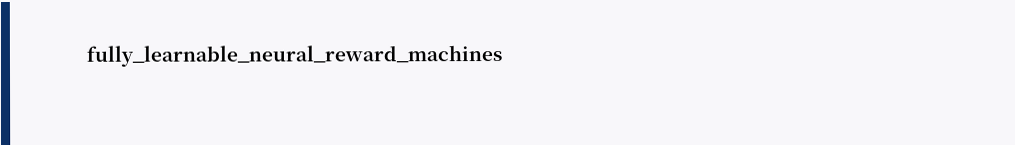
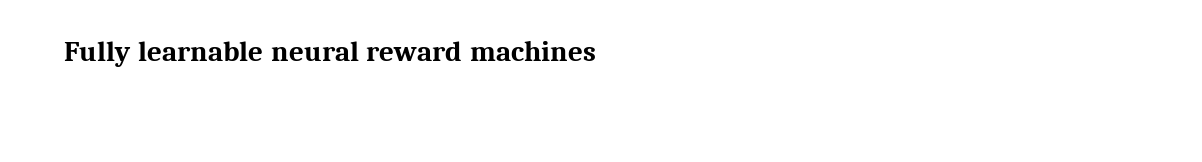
- fully_learnable_neural_reward_machines
+ Fully learnable neural reward machines

